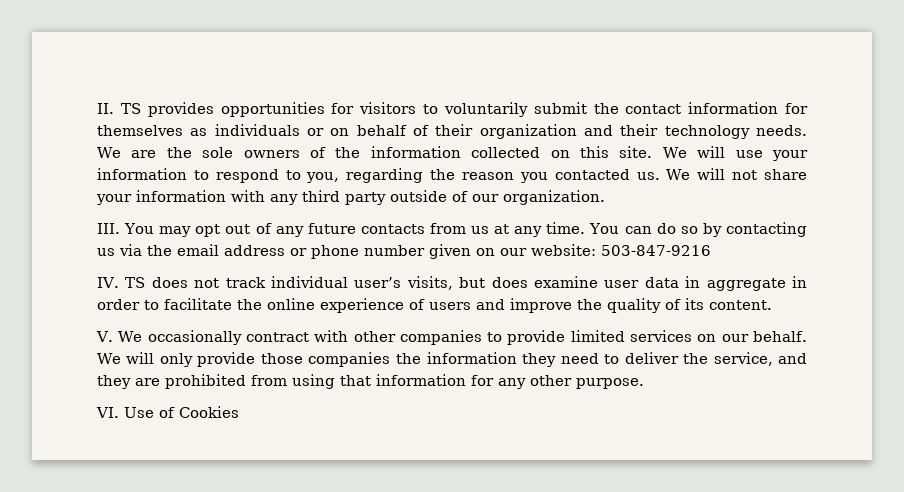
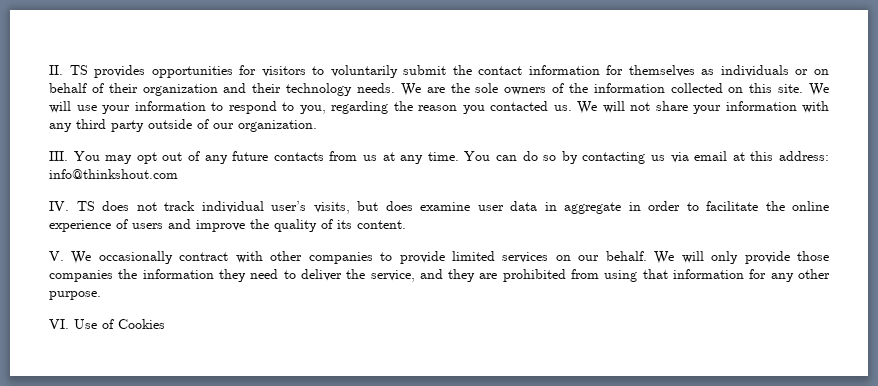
- You can do so by contacting us via the email address or phone number given on our website: 503-847-9216
+ You can do so by contacting us via email at this address: info@thinkshout.com

